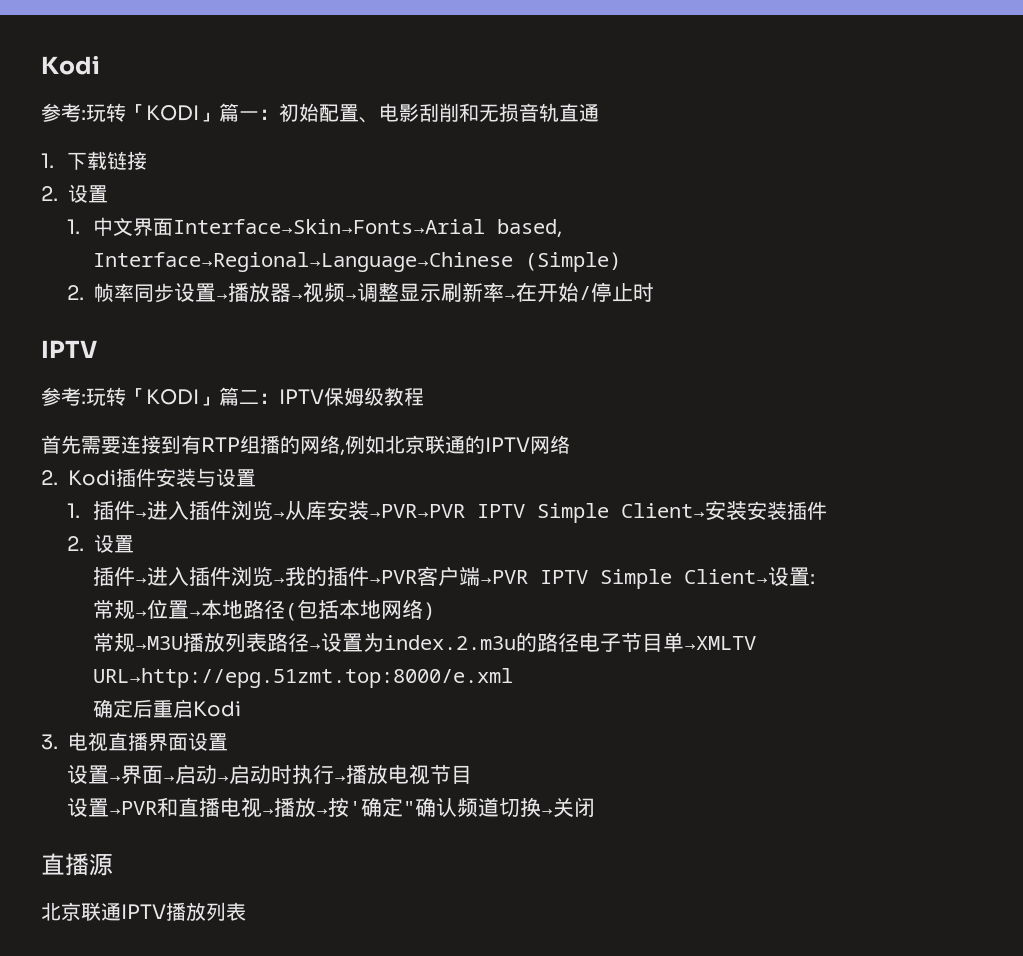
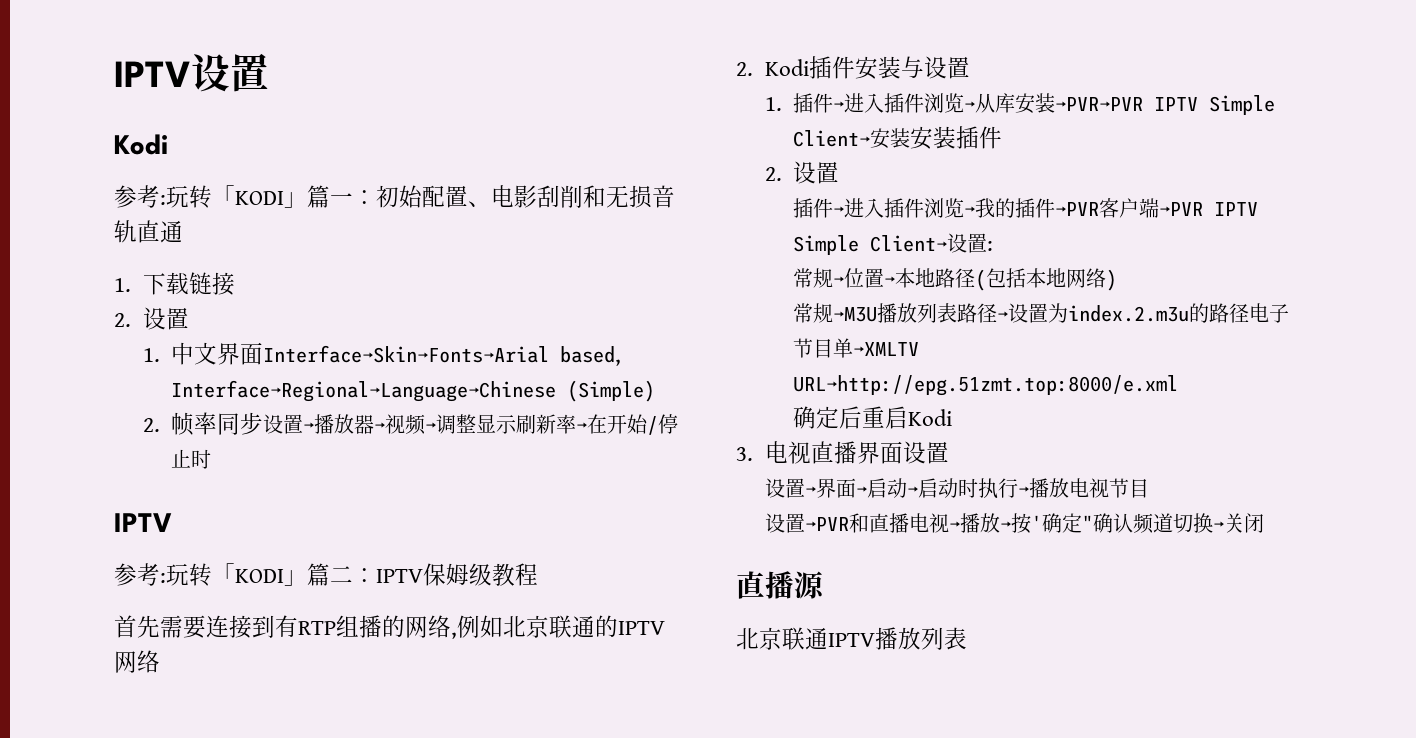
+ IPTV设置

